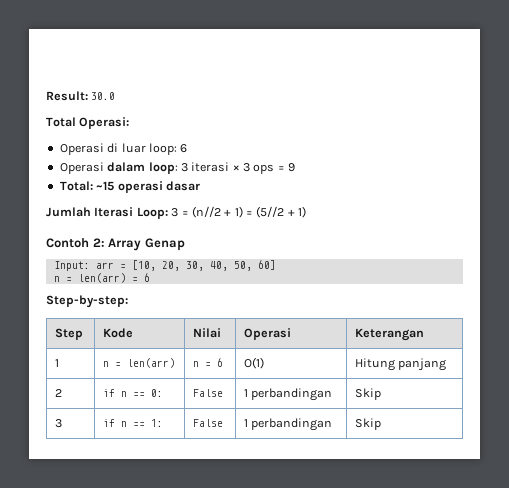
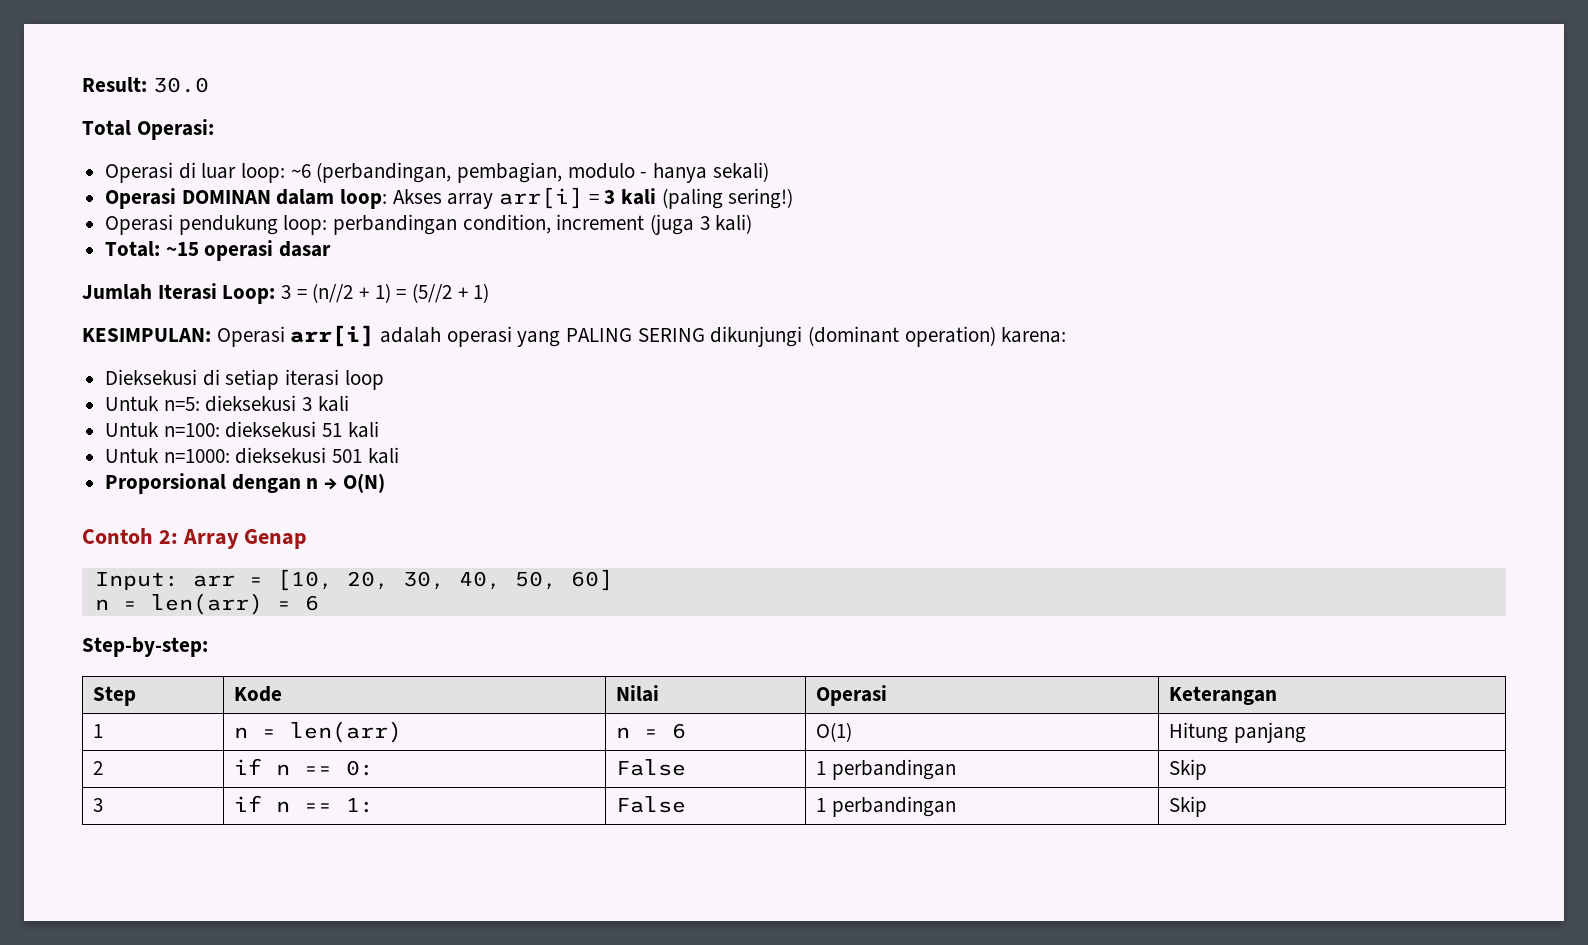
- Operasi di luar loop: 6
- Operasi dalam loop: 3 iterasi × 3 ops = 9
+ Operasi di luar loop: ~6 (perbandingan, pembagian, modulo - hanya sekali)
+ Operasi DOMINAN dalam loop: Akses array arr[i] = 3 kali (paling sering!)
+ Operasi pendukung loop: perbandingan condition, increment (juga 3 kali)
+ KESIMPULAN: Operasi arr[i] adalah operasi yang PALING SERING dikunjungi (dominant operation) karena:
+ Dieksekusi di setiap iterasi loop
+ Untuk n=5: dieksekusi 3 kali
+ Untuk n=100: dieksekusi 51 kali
+ Untuk n=1000: dieksekusi 501 kali
+ Proporsional dengan n → O(N)

